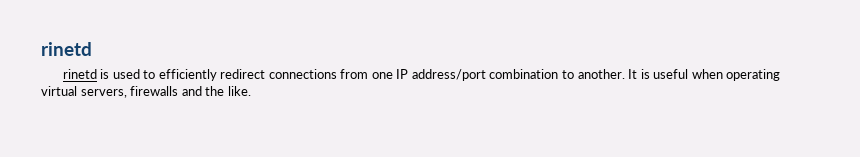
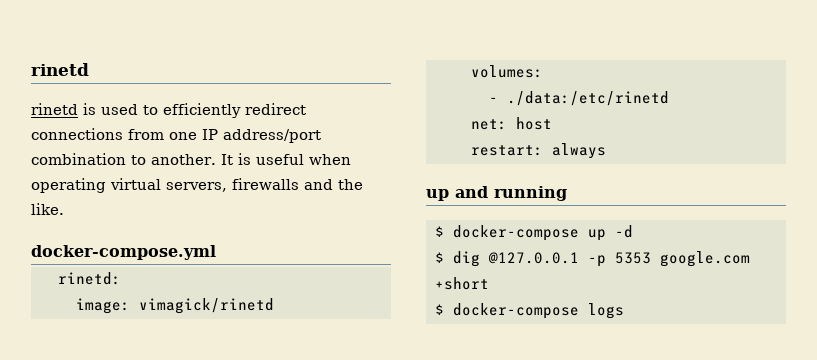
+ docker-compose.yml
+ rinetd:
+ image: vimagick/rinetd
+ volumes:
+ - ./data:/etc/rinetd
+ net: host
+ restart: always
+ up and running
+ $ docker-compose up -d
+ $ dig @127.0.0.1 -p 5353 google.com +short
+ $ docker-compose logs

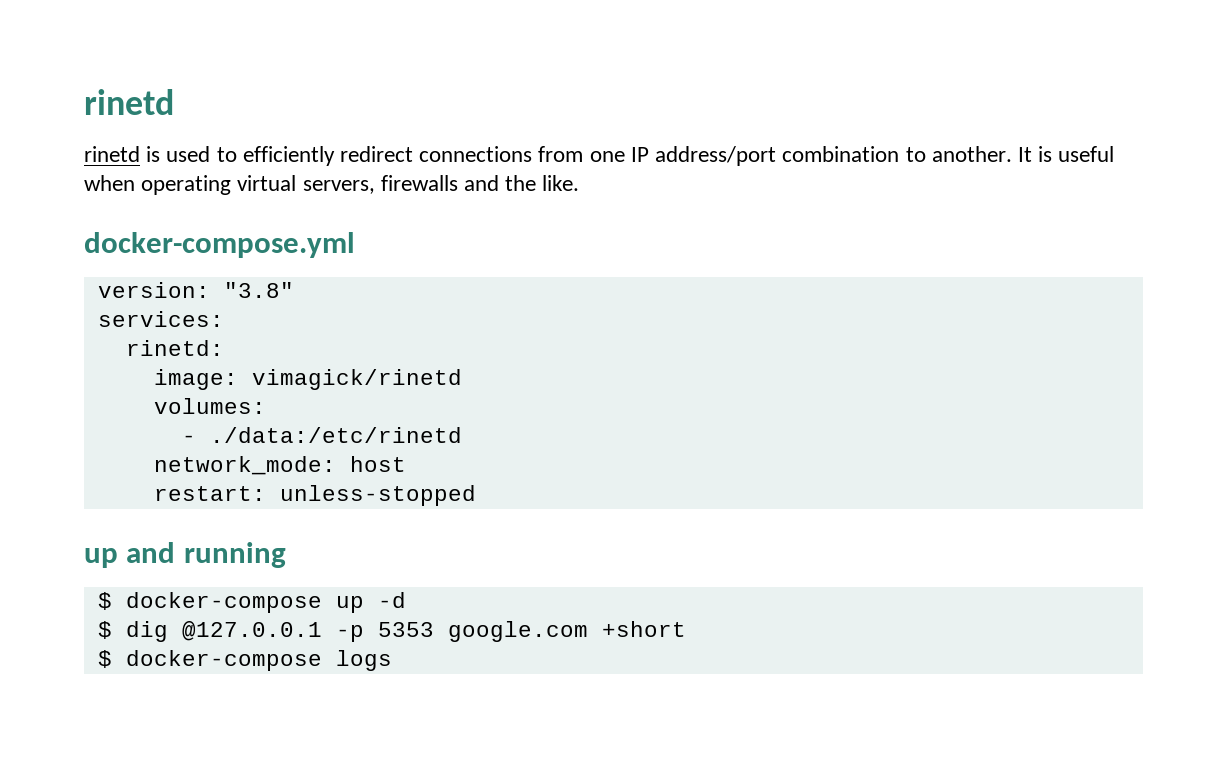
+ version: "3.8"
+ services:
- net: host
+ network_mode: host
- restart: always
+ restart: unless-stopped

